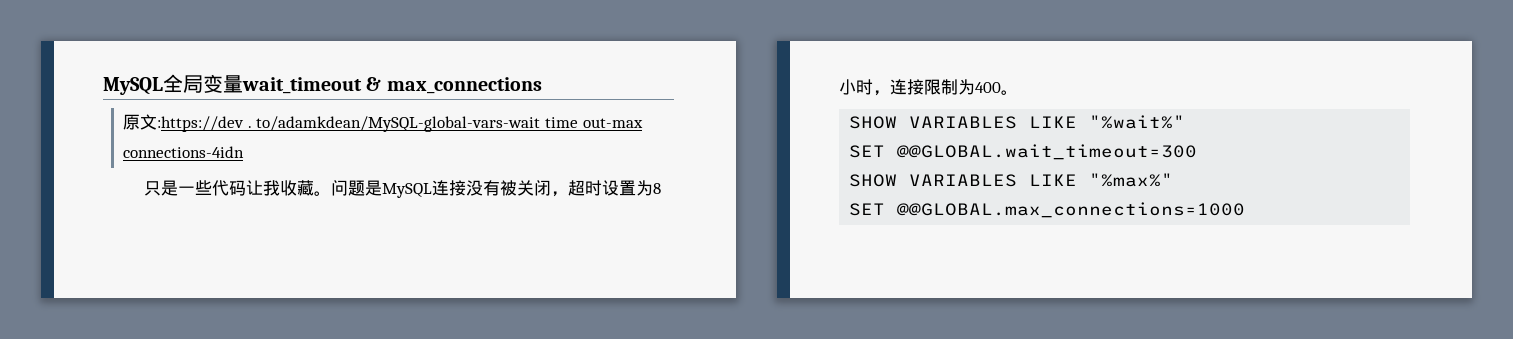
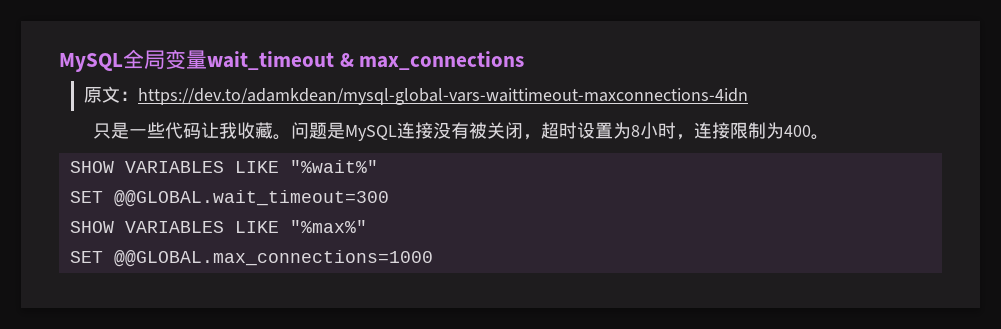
- 原文:https://dev . to/adamkdean/MySQL-global-vars-wait time out-max connections-4idn
+ 原文：https://dev.to/adamkdean/mysql-global-vars-waittimeout-maxconnections-4idn

